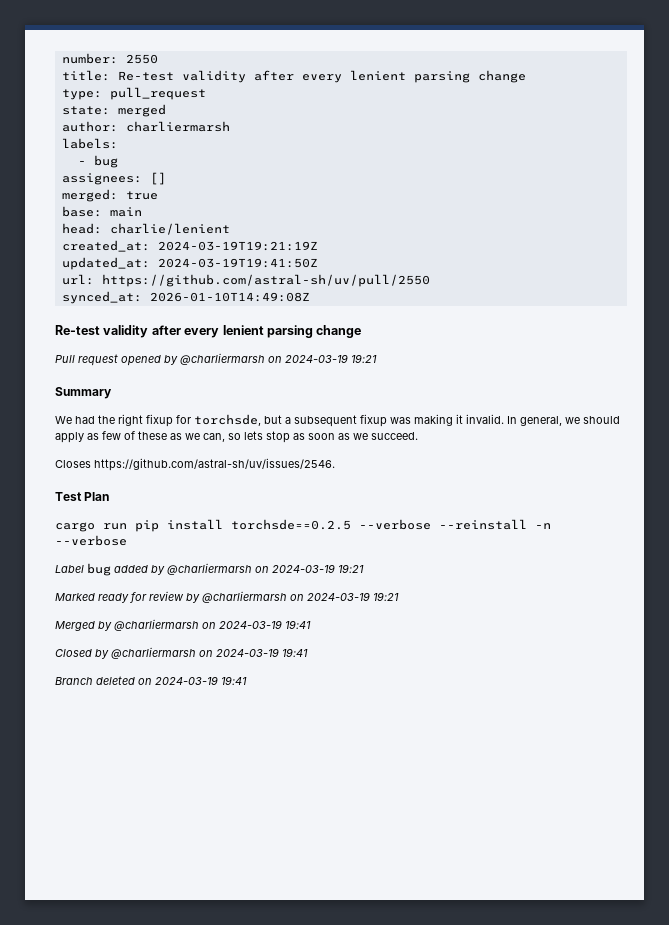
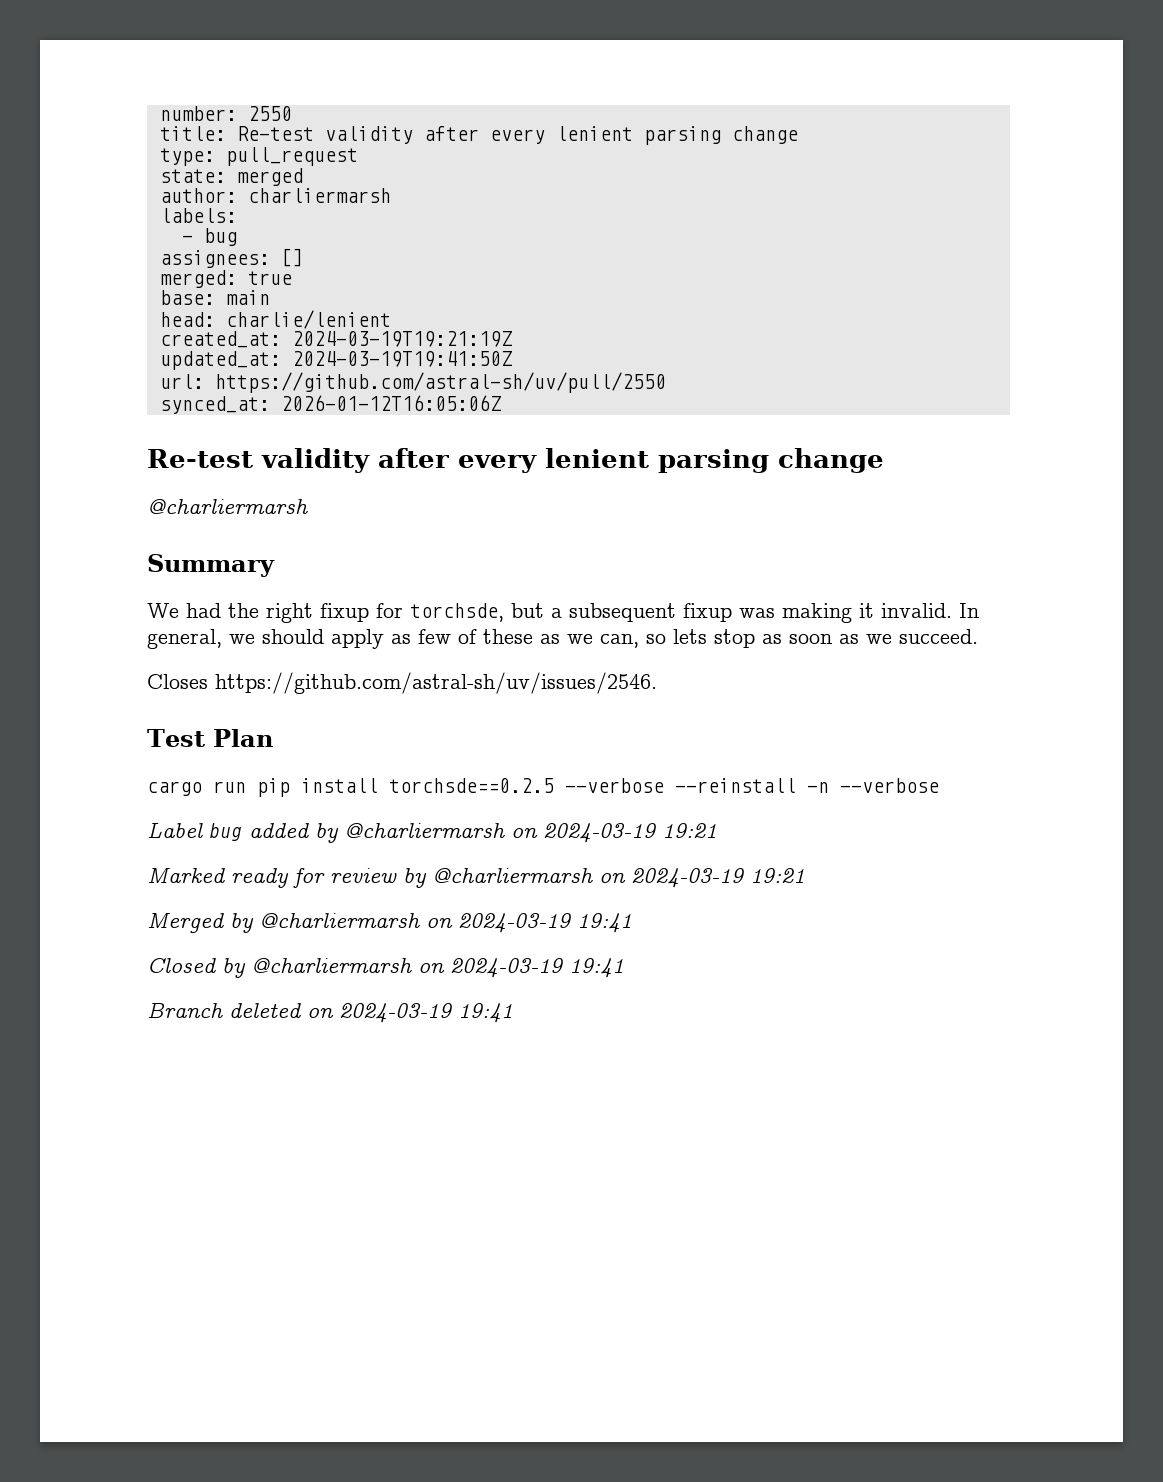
- synced_at: 2026-01-10T14:49:08Z
+ synced_at: 2026-01-12T16:05:06Z
  Re-test validity after every lenient parsing change
- Pull request opened by @charliermarsh on 2024-03-19 19:21
+ @charliermarsh

